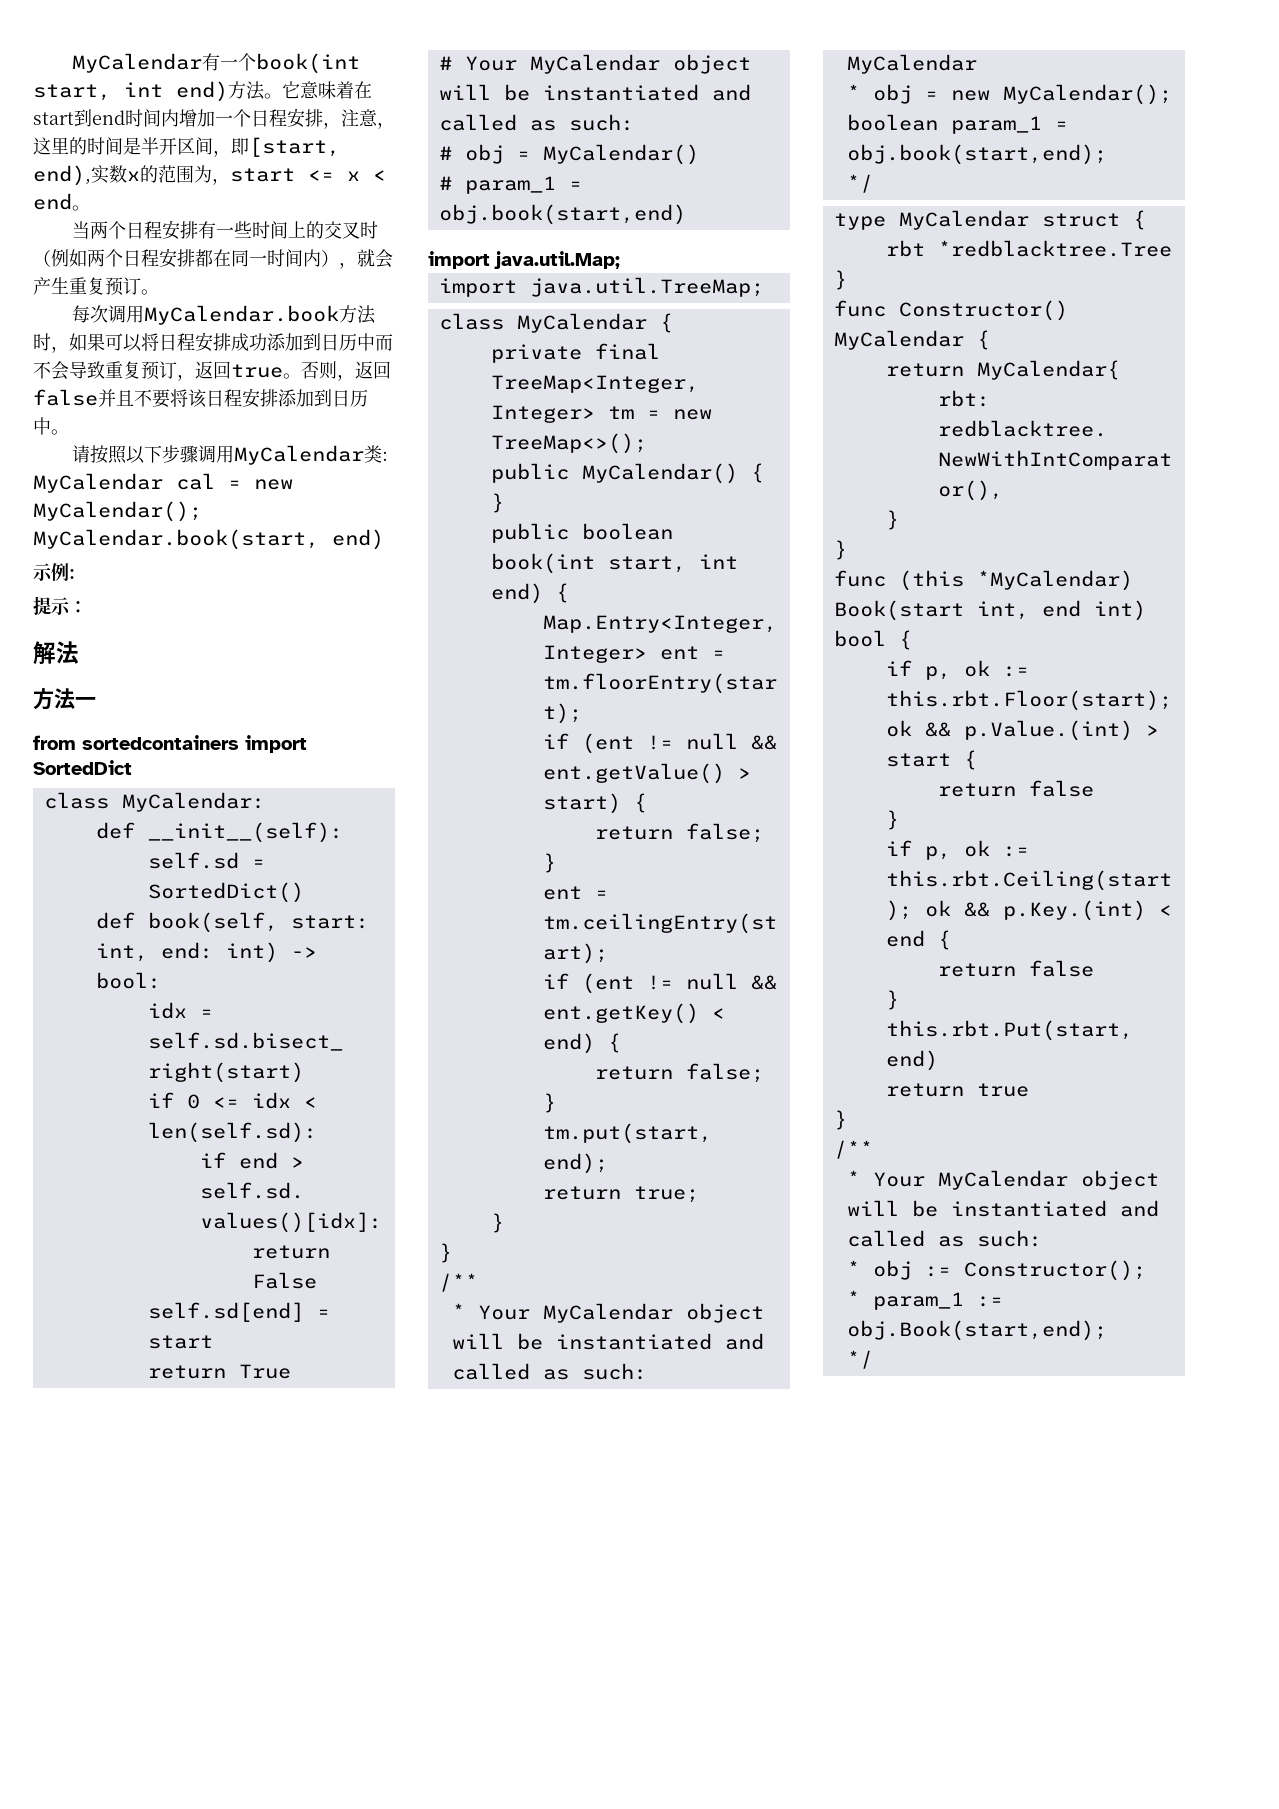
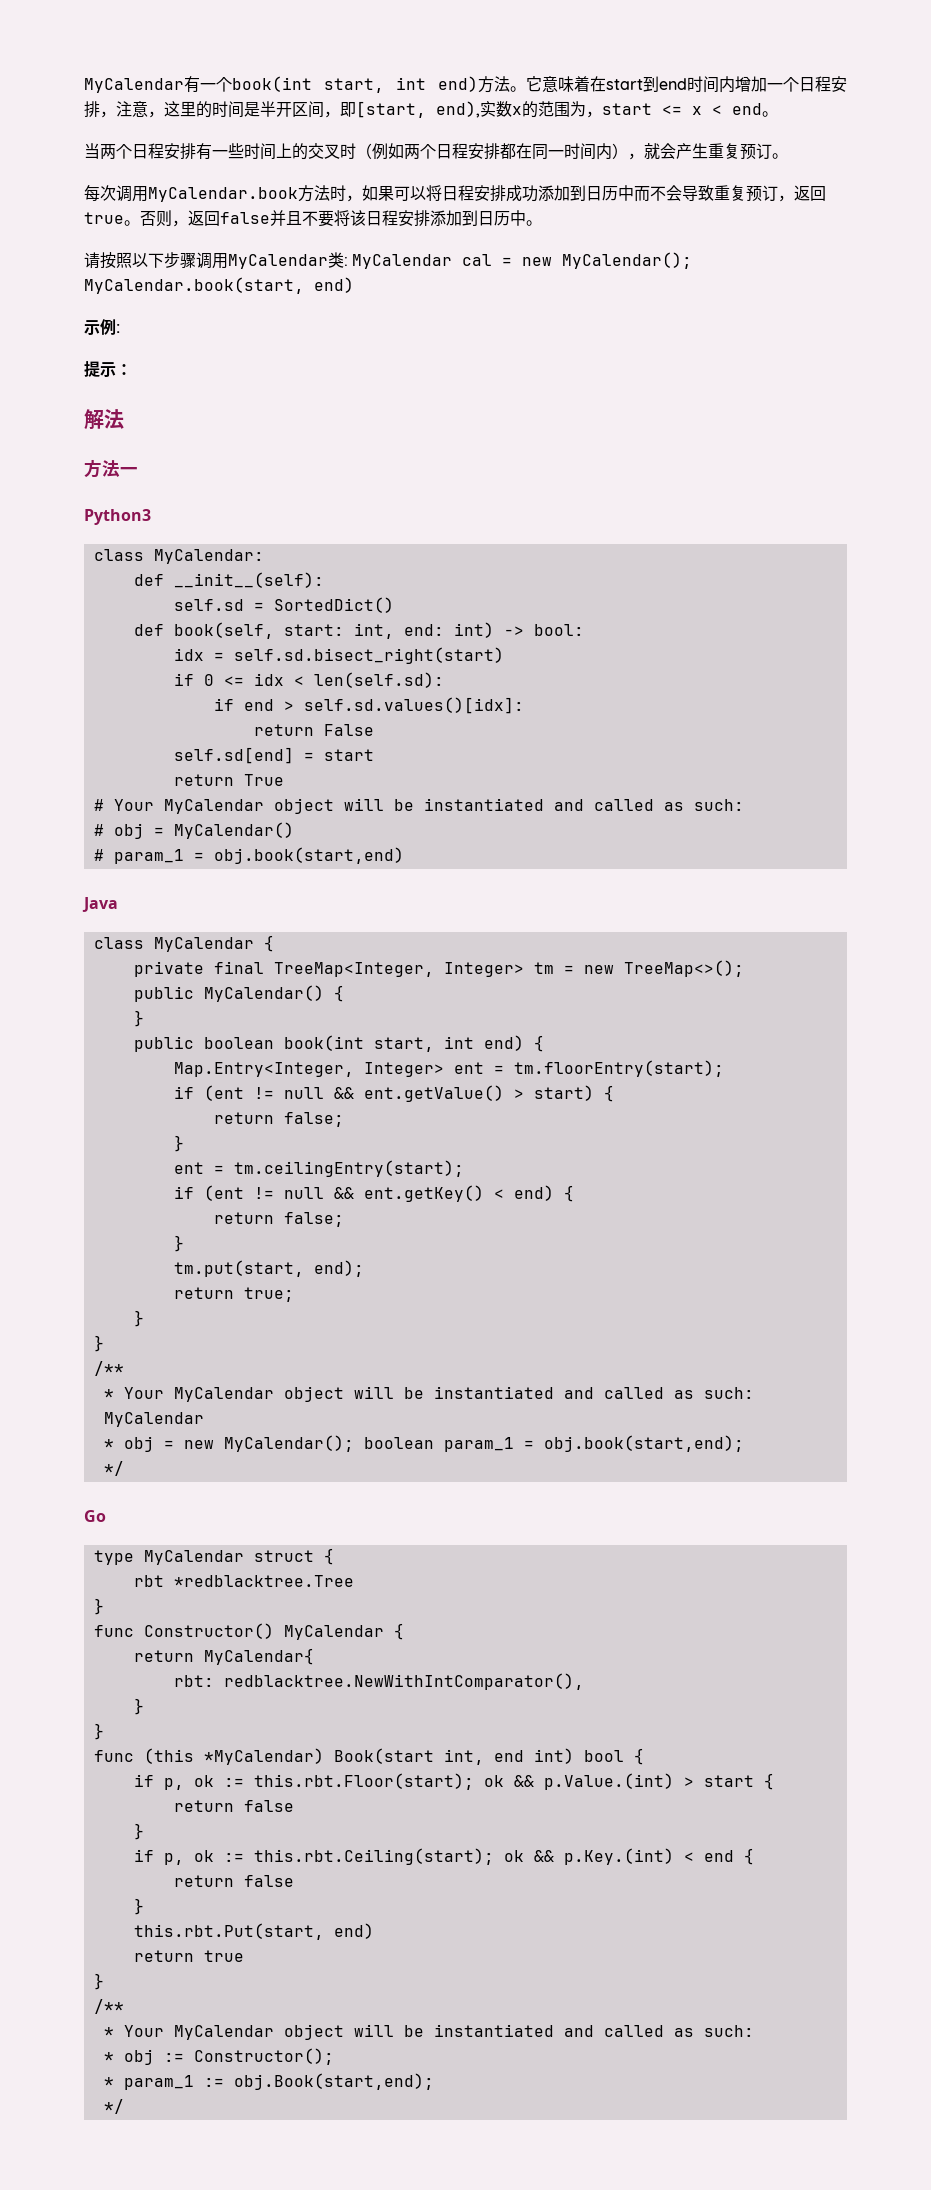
- from sortedcontainers import SortedDict
+ Python3
- import java.util.Map;
- import java.util.TreeMap;
+ Java
+ Go

